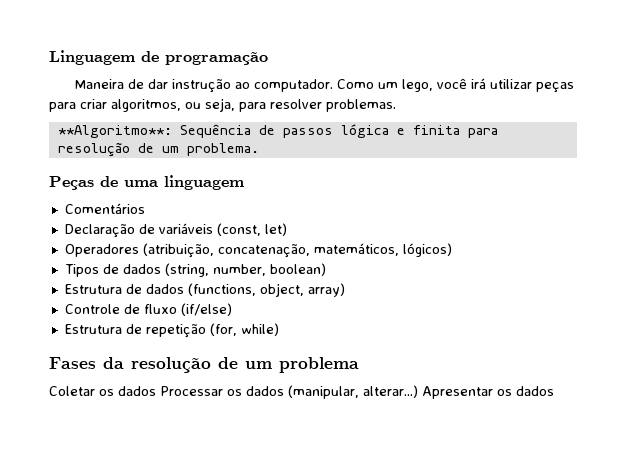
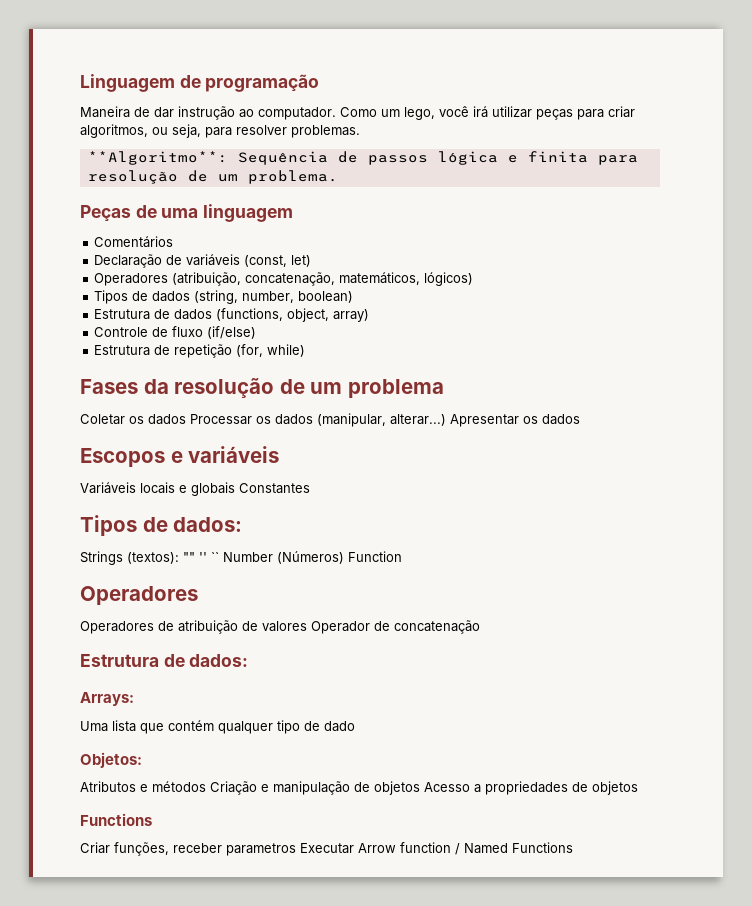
+ Escopos e variáveis
+ Variáveis locais e globais Constantes
+ Tipos de dados:
+ Strings (textos): "" '' `` Number (Números) Function
+ Operadores
+ Operadores de atribuição de valores Operador de concatenação
+ Estrutura de dados:
+ Arrays:
+ Uma lista que contém qualquer tipo de dado
+ Objetos:
+ Atributos e métodos Criação e manipulação de objetos Acesso a propriedades de objetos
+ Functions
+ Criar funções, receber parametros Executar Arrow function / Named Functions

